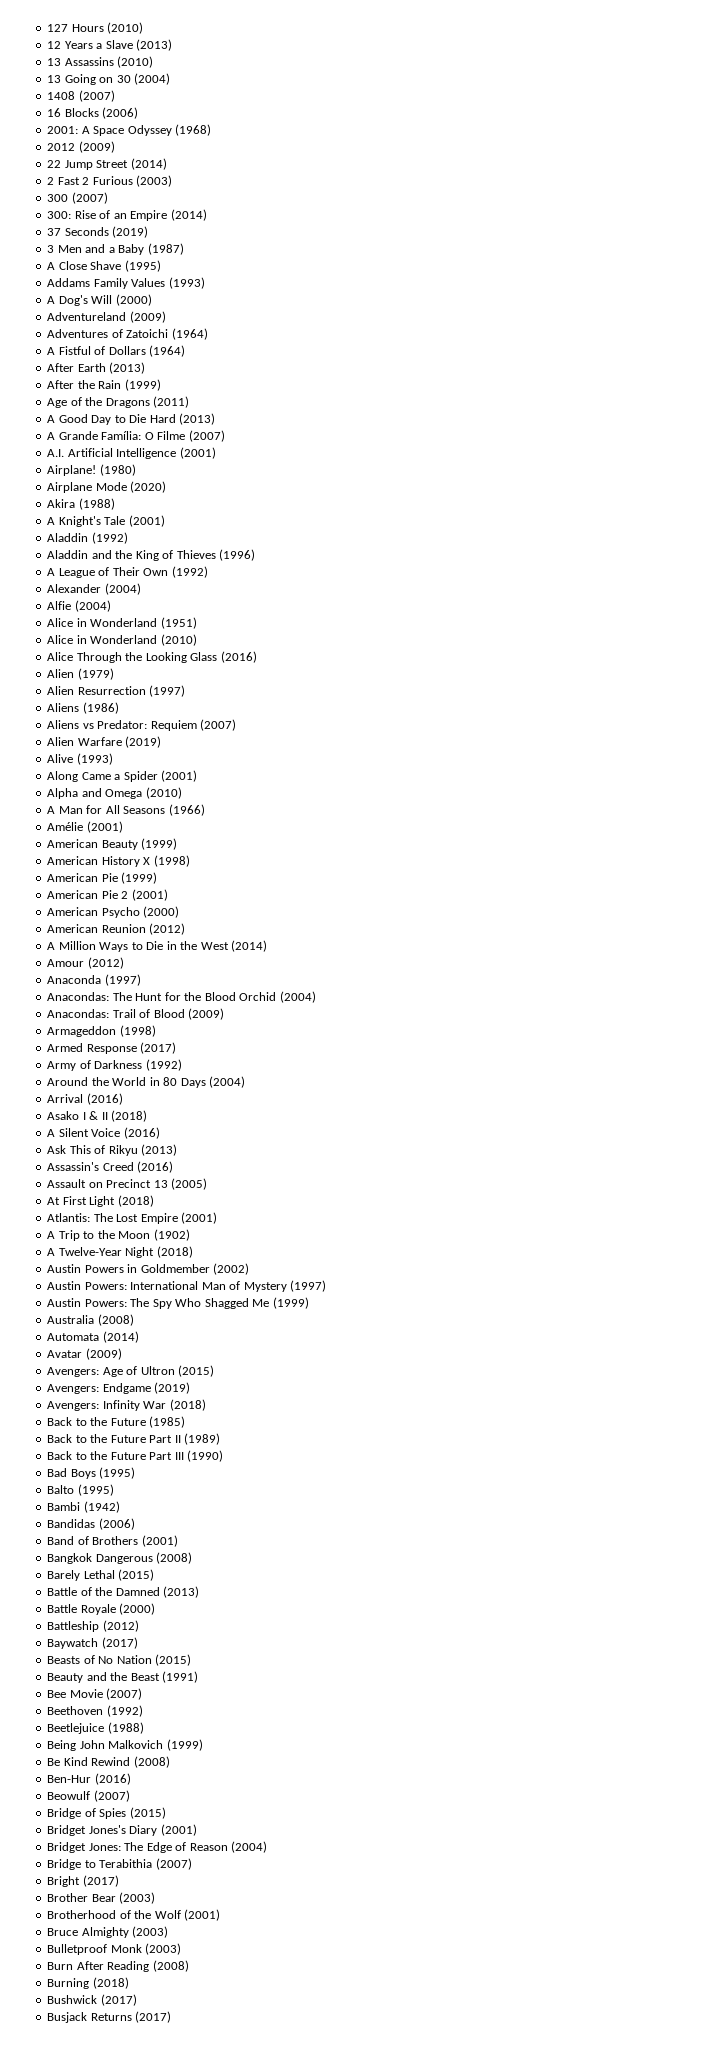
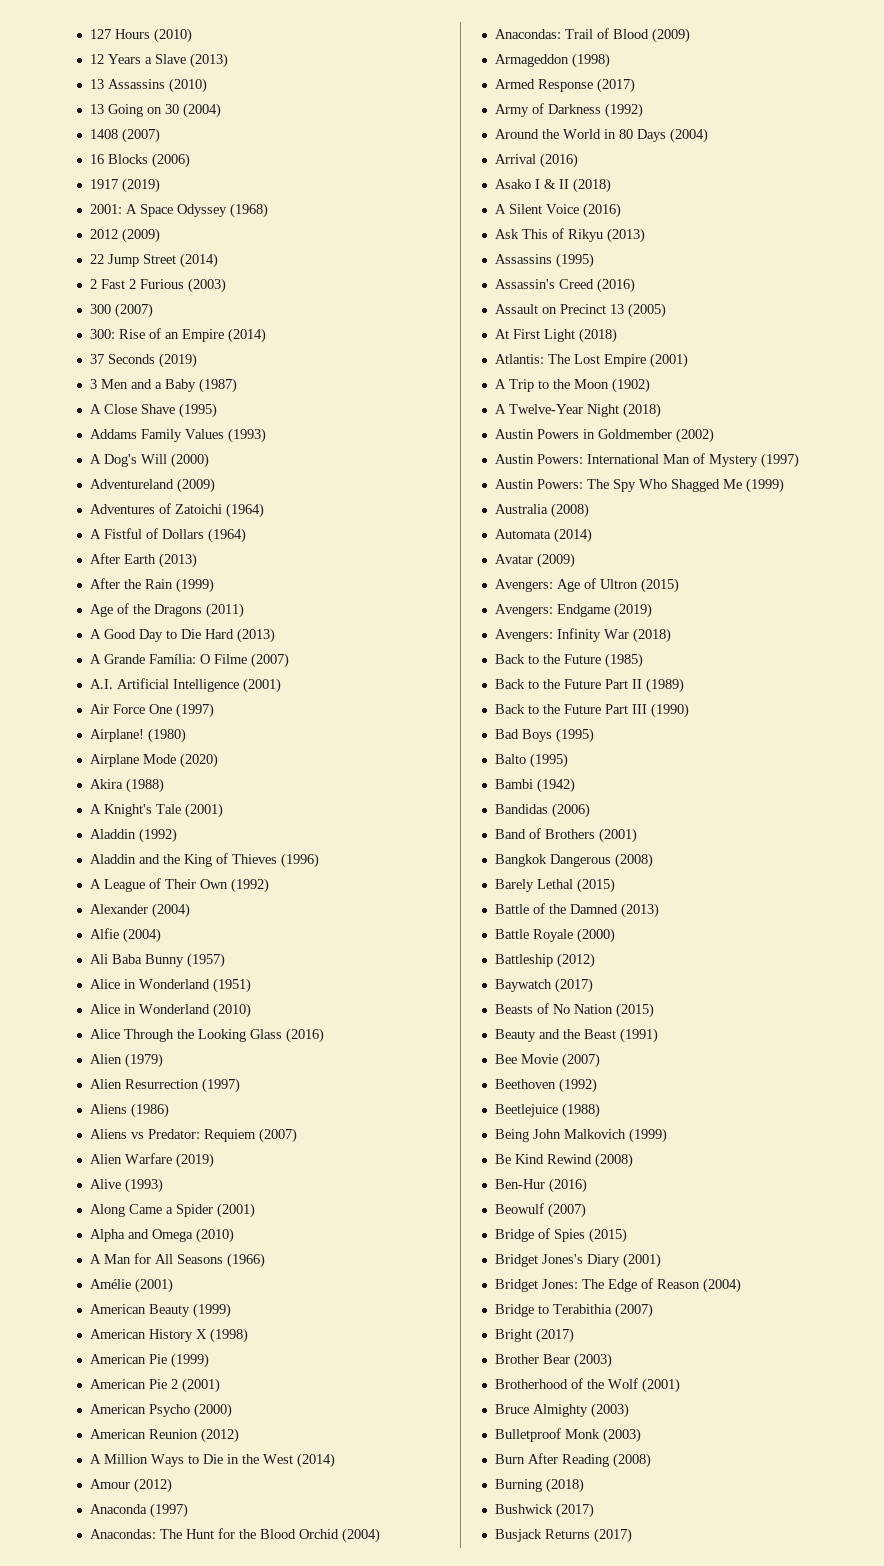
+ 1917 (2019)
+ Air Force One (1997)
+ Ali Baba Bunny (1957)
+ Assassins (1995)

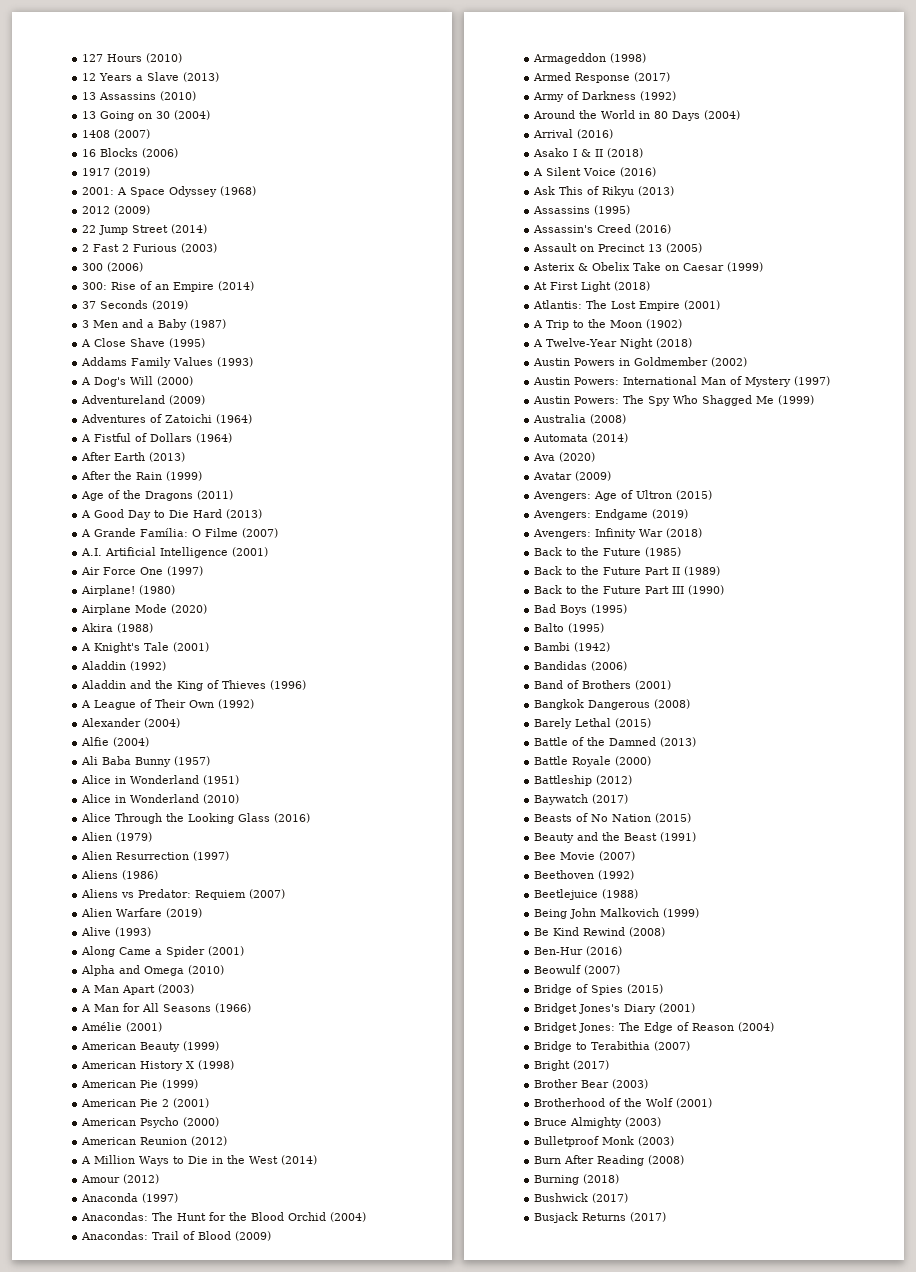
- 300 (2007)
+ 300 (2006)
+ A Man Apart (2003)
+ Asterix & Obelix Take on Caesar (1999)
+ Ava (2020)

